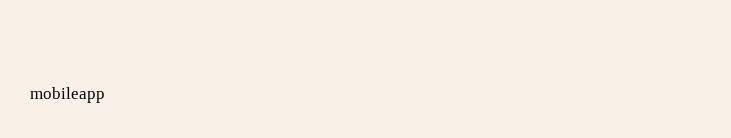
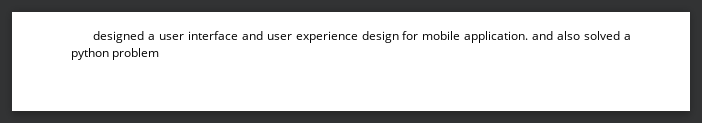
- mobileapp
+ designed a user interface and user experience design for mobile application. and also solved a python problem

